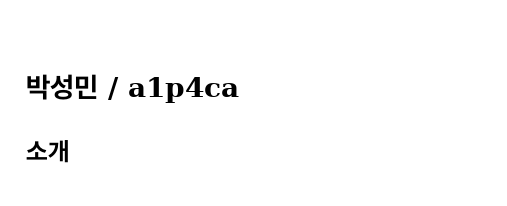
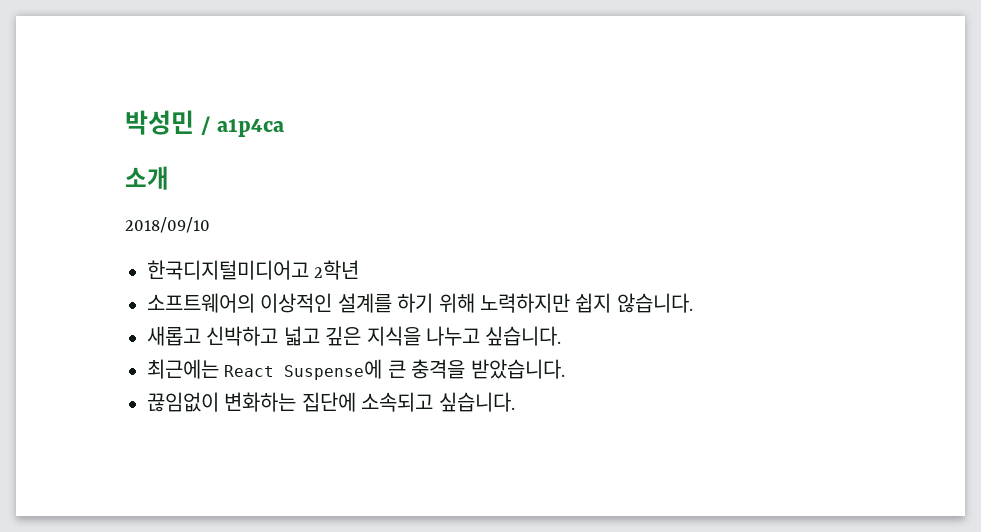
+ 2018/09/10
+ 한국디지털미디어고 2학년
+ 소프트웨어의 이상적인 설계를 하기 위해 노력하지만 쉽지 않습니다.
+ 새롭고 신박하고 넓고 깊은 지식을 나누고 싶습니다.
+ 최근에는 React Suspense에 큰 충격을 받았습니다.
+ 끊임없이 변화하는 집단에 소속되고 싶습니다.

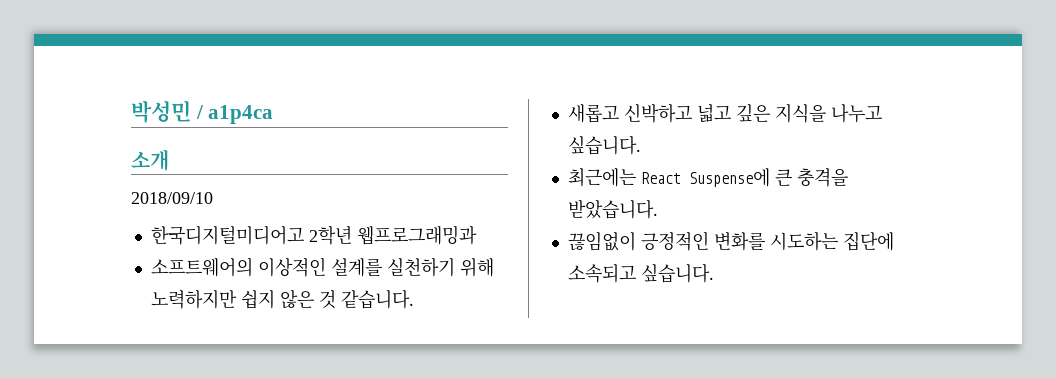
- 한국디지털미디어고 2학년
+ 한국디지털미디어고 2학년 웹프로그래밍과
- 소프트웨어의 이상적인 설계를 하기 위해 노력하지만 쉽지 않습니다.
+ 소프트웨어의 이상적인 설계를 실천하기 위해 노력하지만 쉽지 않은 것 같습니다.
- 끊임없이 변화하는 집단에 소속되고 싶습니다.
+ 끊임없이 긍정적인 변화를 시도하는 집단에 소속되고 싶습니다.

